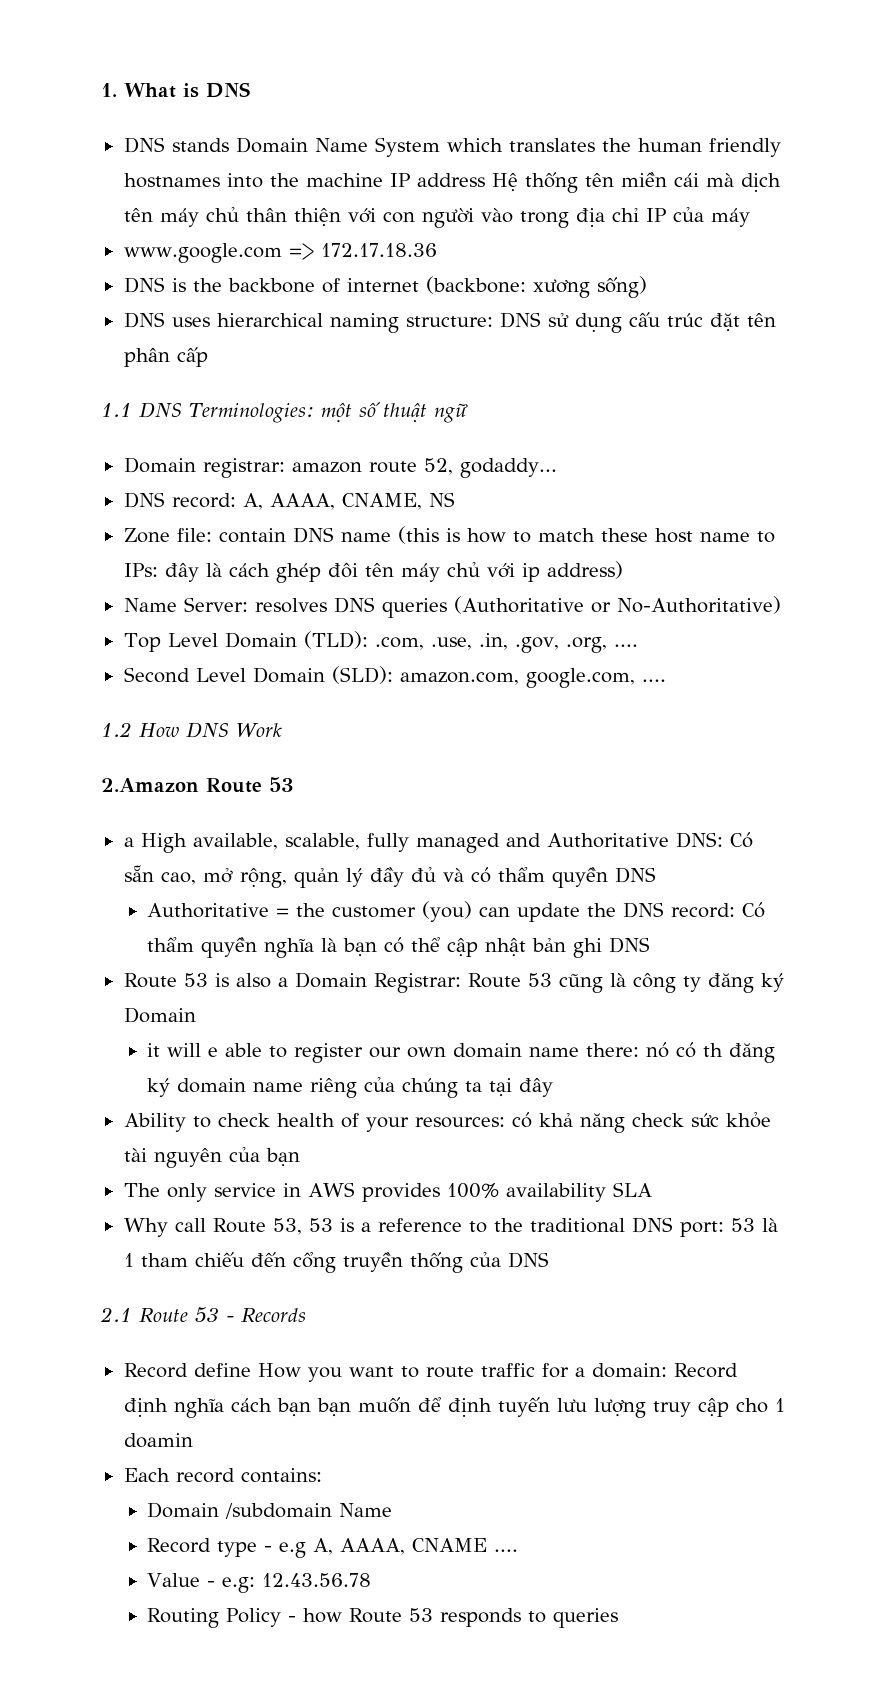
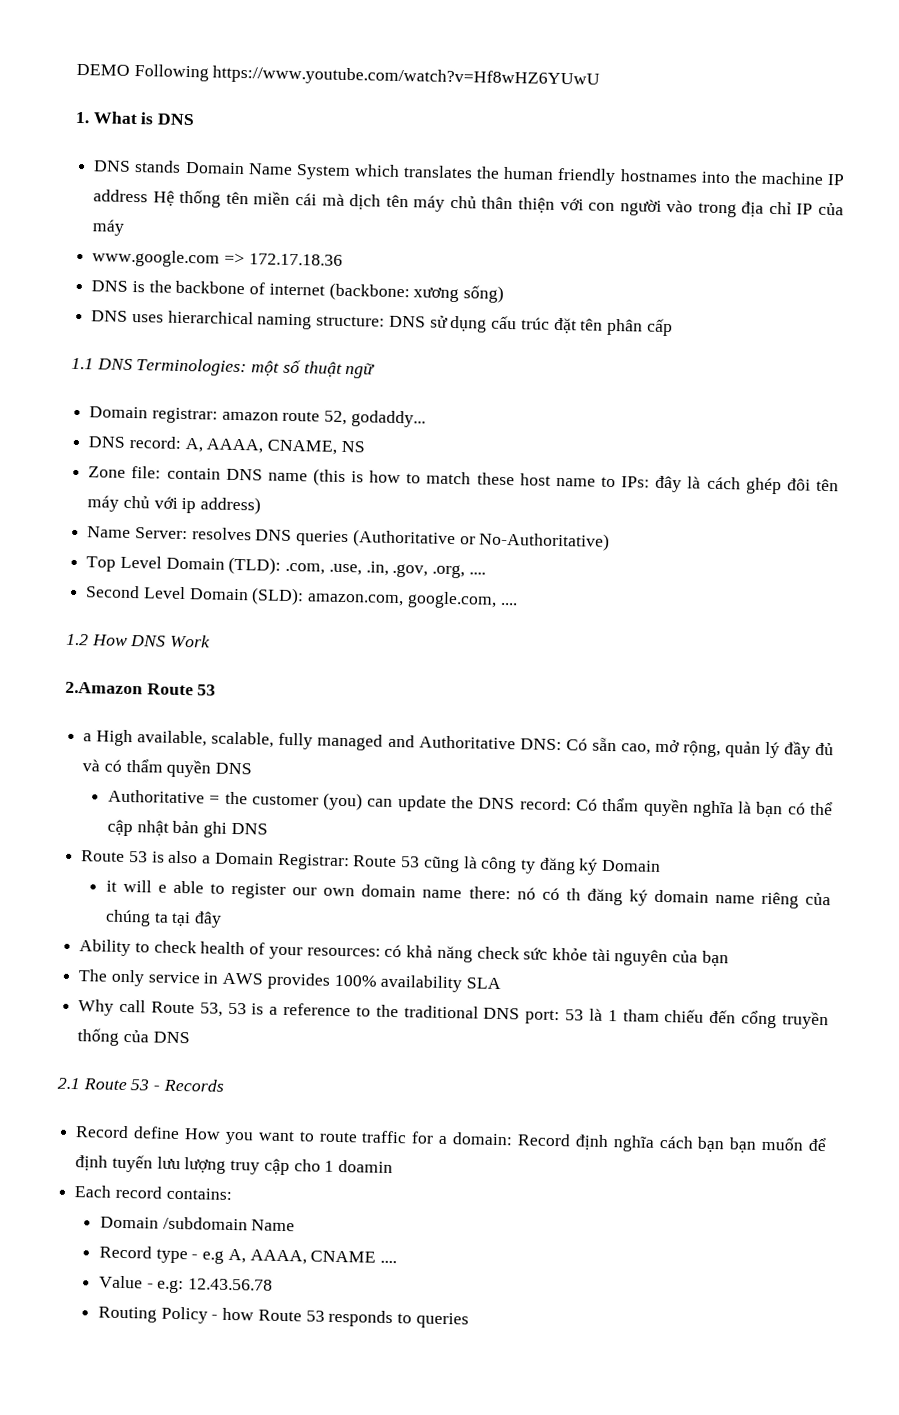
+ DEMO Following https://www.youtube.com/watch?v=Hf8wHZ6YUwU

